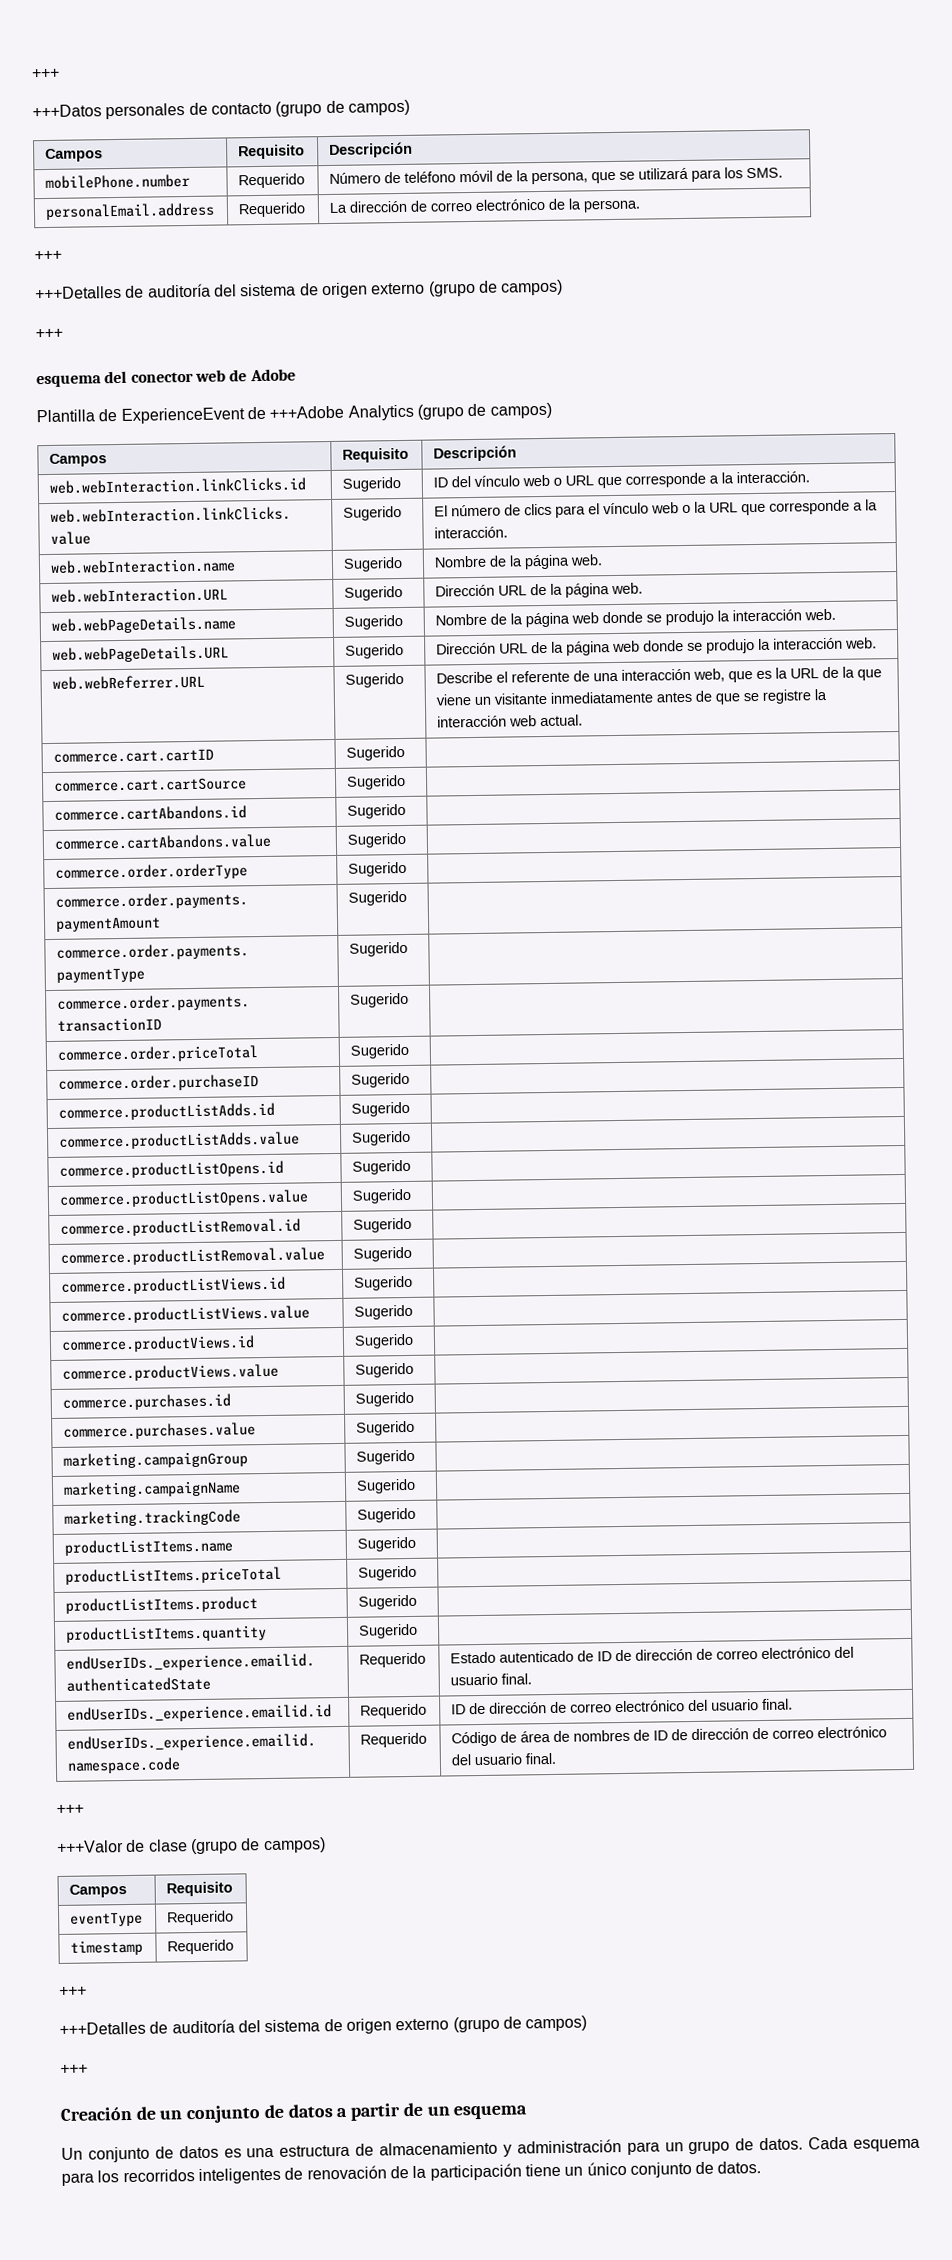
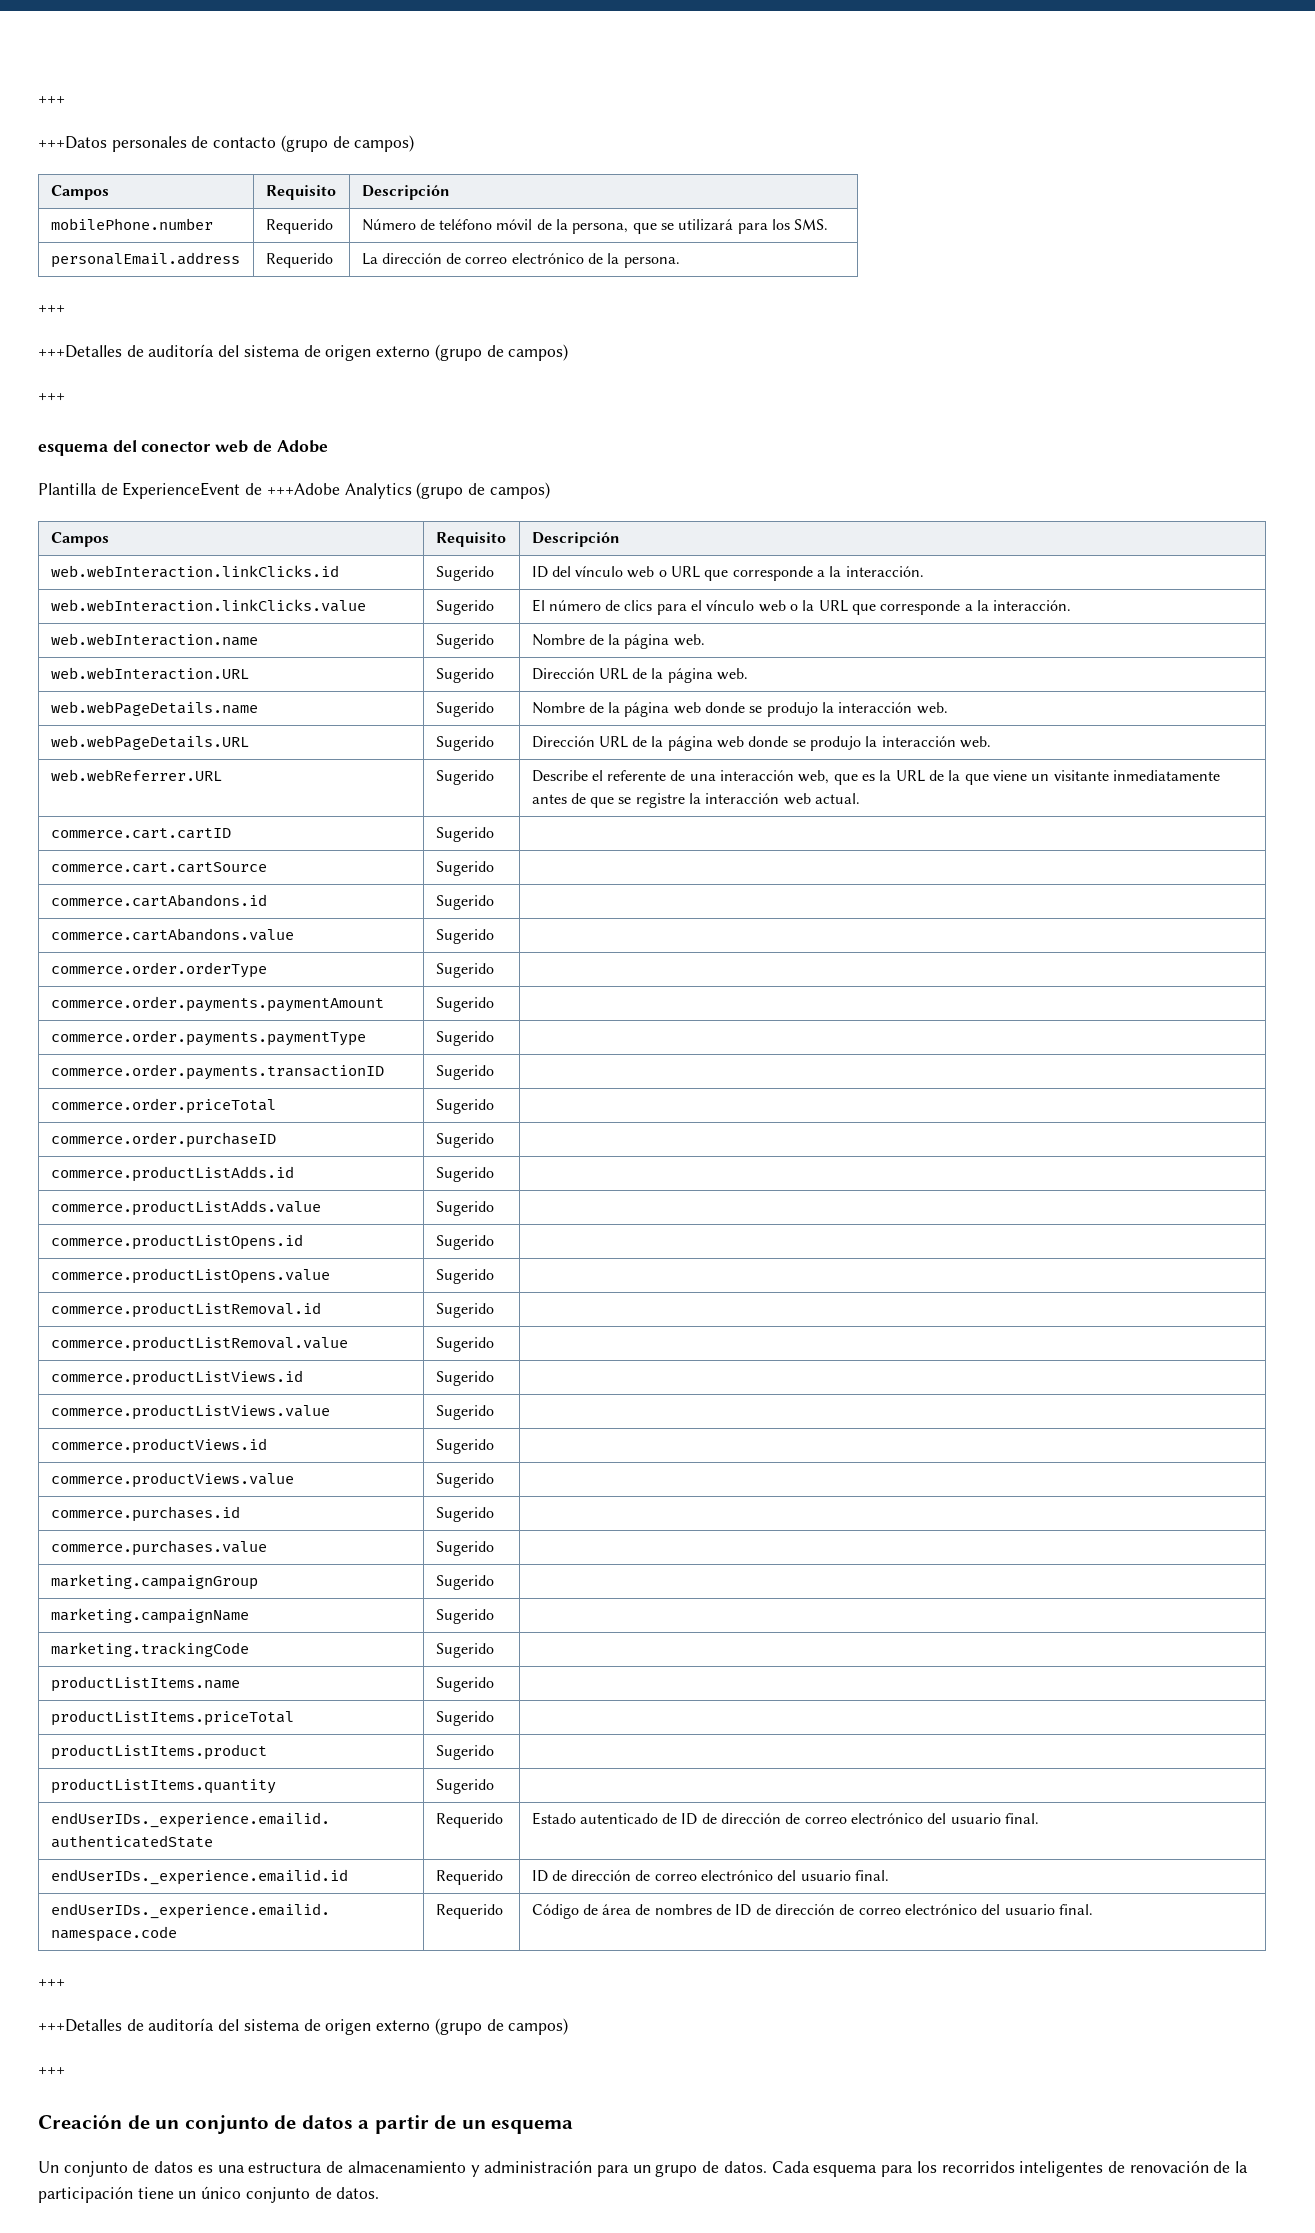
- +++Valor de clase (grupo de campos)
- Campos | Requisito
- eventType | Requerido
- timestamp | Requerido
- +++

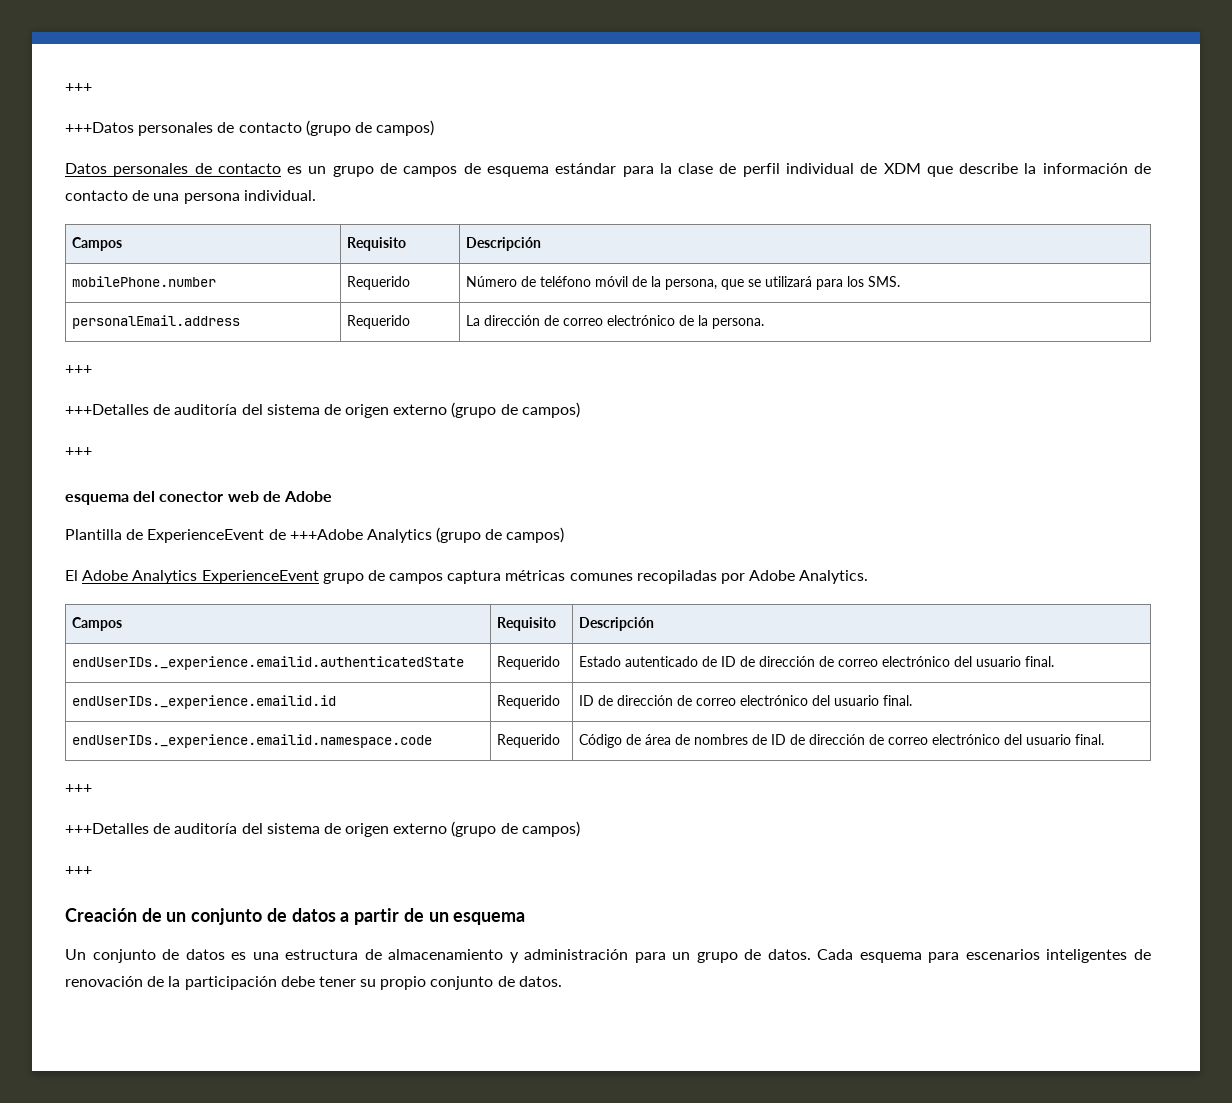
+ Datos personales de contacto es un grupo de campos de esquema estándar para la clase de perfil individual de XDM que describe la información de contacto de una persona individual.
  Plantilla de ExperienceEvent de +++Adobe Analytics (grupo de campos)
+ El Adobe Analytics ExperienceEvent grupo de campos captura métricas comunes recopiladas por Adobe Analytics.
  Campos | Requisito | Descripción
- web.webInteraction.linkClicks.id | Sugerido | ID del vínculo web o URL que corresponde a la interacción.
- web.webInteraction.linkClicks.value | Sugerido | El número de clics para el vínculo web o la URL que corresponde a la interacción.
- web.webInteraction.name | Sugerido | Nombre de la página web.
- web.webInteraction.URL | Sugerido | Dirección URL de la página web.
- web.webPageDetails.name | Sugerido | Nombre de la página web donde se produjo la interacción web.
- web.webPageDetails.URL | Sugerido | Dirección URL de la página web donde se produjo la interacción web.
- web.webReferrer.URL | Sugerido | Describe el referente de una interacción web, que es la URL de la que viene un visitante inmediatamente antes de que se registre la interacción web actual.
- commerce.cart.cartID | Sugerido |
- commerce.cart.cartSource | Sugerido |
- commerce.cartAbandons.id | Sugerido |
- commerce.cartAbandons.value | Sugerido |
- commerce.order.orderType | Sugerido |
- commerce.order.payments.paymentAmount | Sugerido |
- commerce.order.payments.paymentType | Sugerido |
- commerce.order.payments.transactionID | Sugerido |
- commerce.order.priceTotal | Sugerido |
- commerce.order.purchaseID | Sugerido |
- commerce.productListAdds.id | Sugerido |
- commerce.productListAdds.value | Sugerido |
- commerce.productListOpens.id | Sugerido |
- commerce.productListOpens.value | Sugerido |
- commerce.productListRemoval.id | Sugerido |
- commerce.productListRemoval.value | Sugerido |
- commerce.productListViews.id | Sugerido |
- commerce.productListViews.value | Sugerido |
- commerce.productViews.id | Sugerido |
- commerce.productViews.value | Sugerido |
- commerce.purchases.id | Sugerido |
- commerce.purchases.value | Sugerido |
- marketing.campaignGroup | Sugerido |
- marketing.campaignName | Sugerido |
- marketing.trackingCode | Sugerido |
- productListItems.name | Sugerido |
- productListItems.priceTotal | Sugerido |
- productListItems.product | Sugerido |
- productListItems.quantity | Sugerido |
- Cada esquema para los recorridos inteligentes de renovación de la participación tiene un único conjunto de datos.
+ Cada esquema para escenarios inteligentes de renovación de la participación debe tener su propio conjunto de datos.

